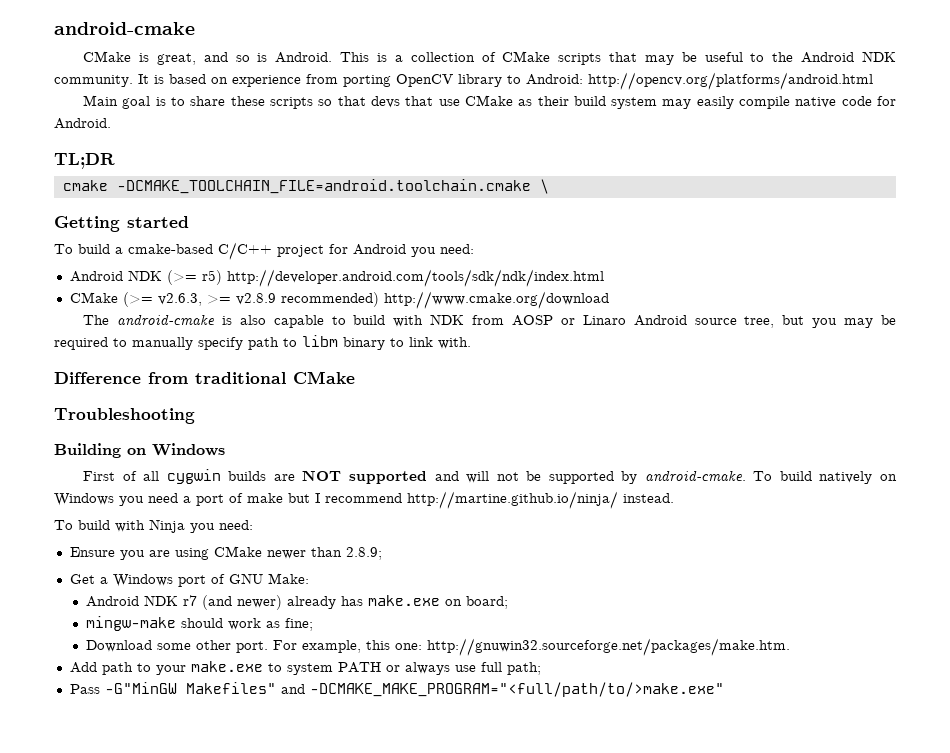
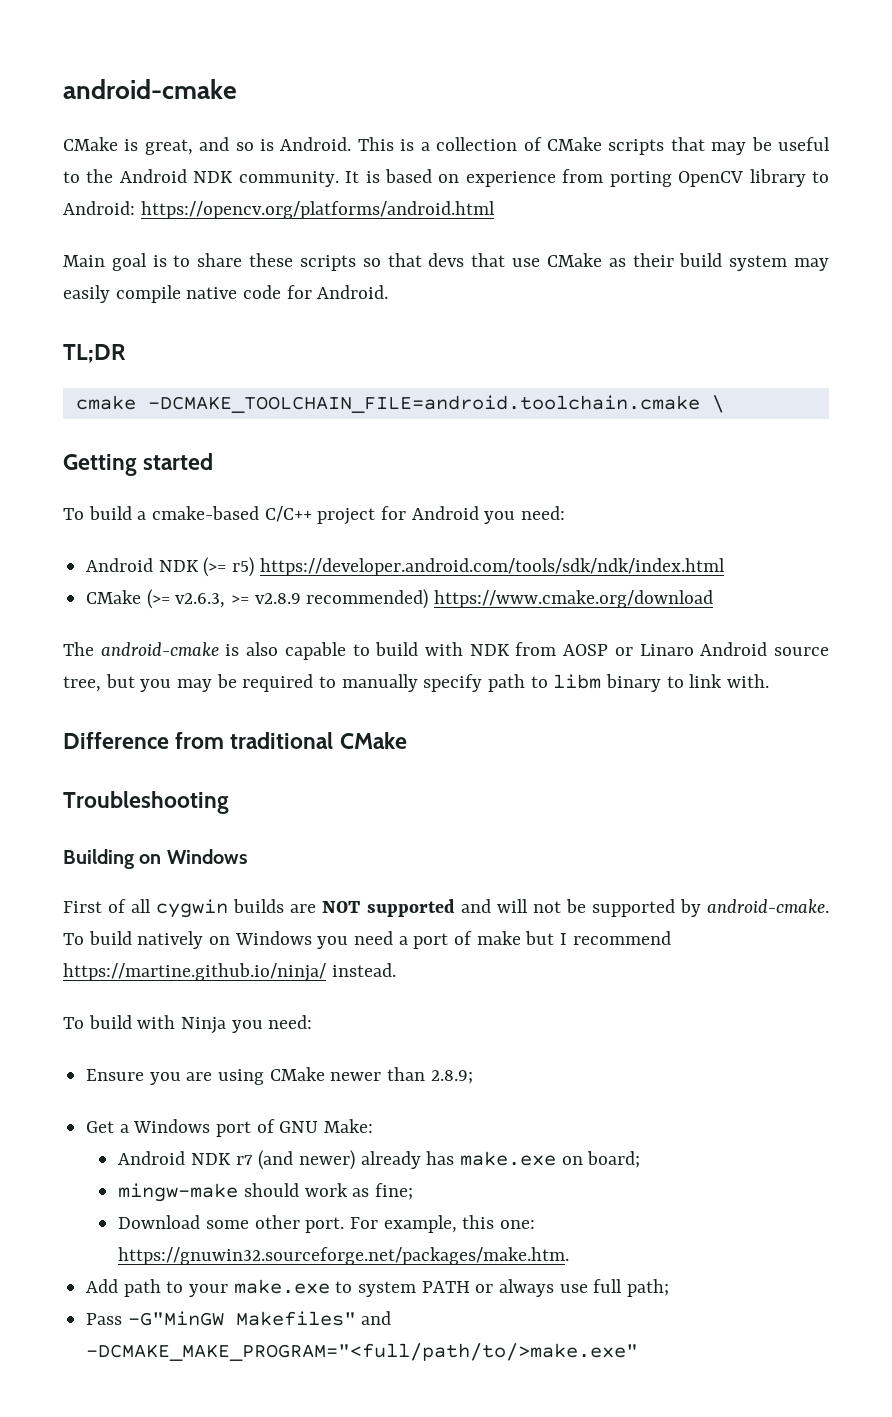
- It is based on experience from porting OpenCV library to Android: http://opencv.org/platforms/android.html
+ It is based on experience from porting OpenCV library to Android: https://opencv.org/platforms/android.html
- Android NDK (>= r5) http://developer.android.com/tools/sdk/ndk/index.html
+ Android NDK (>= r5) https://developer.android.com/tools/sdk/ndk/index.html
- CMake (>= v2.6.3, >= v2.8.9 recommended) http://www.cmake.org/download
+ CMake (>= v2.6.3, >= v2.8.9 recommended) https://www.cmake.org/download
- To build natively on Windows you need a port of make but I recommend http://martine.github.io/ninja/ instead.
+ To build natively on Windows you need a port of make but I recommend https://martine.github.io/ninja/ instead.
- For example, this one: http://gnuwin32.sourceforge.net/packages/make.htm.
+ For example, this one: https://gnuwin32.sourceforge.net/packages/make.htm.

